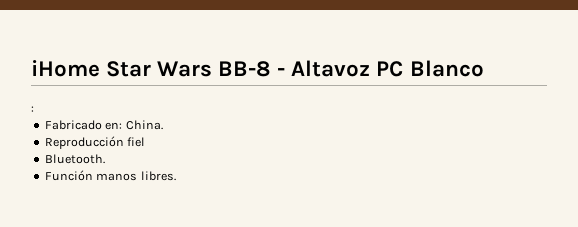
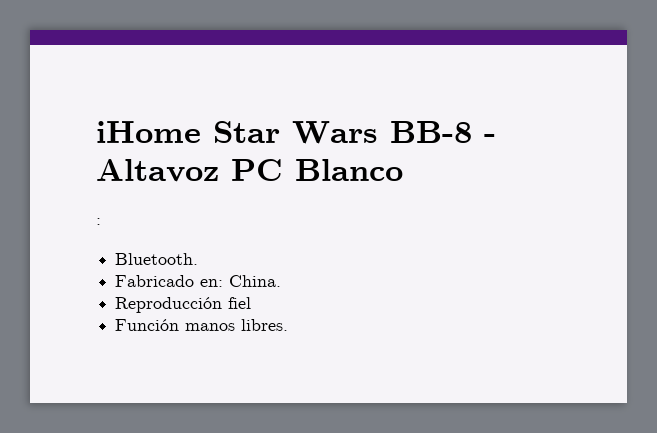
+ Bluetooth.
- Bluetooth.

